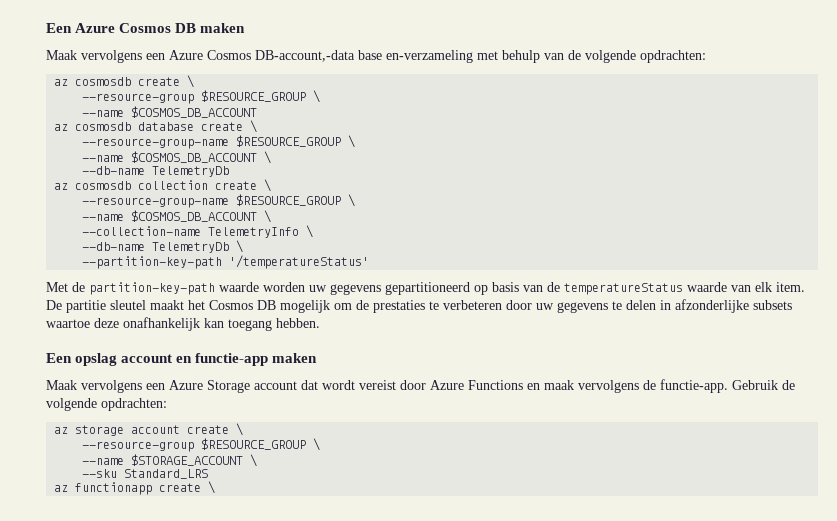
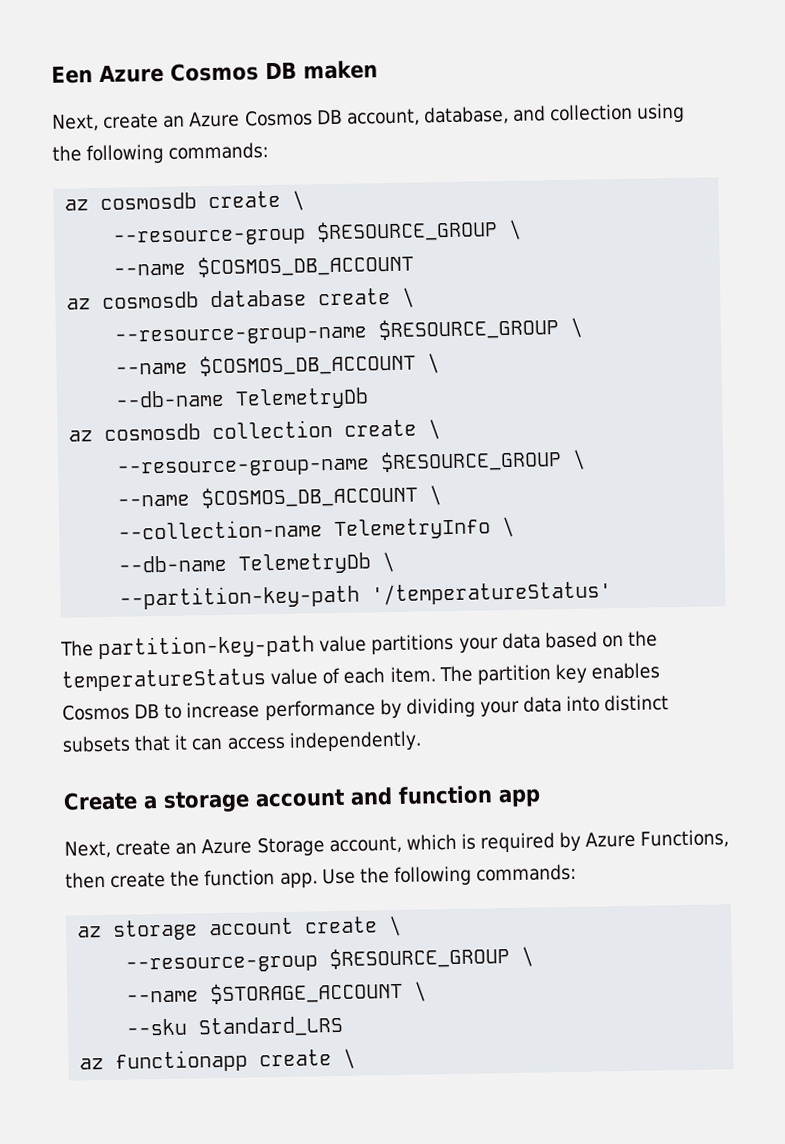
- Maak vervolgens een Azure Cosmos DB-account,-data base en-verzameling met behulp van de volgende opdrachten:
+ Next, create an Azure Cosmos DB account, database, and collection using the following commands:
- Met de partition-key-path waarde worden uw gegevens gepartitioneerd op basis van de temperatureStatus waarde van elk item. De partitie sleutel maakt het Cosmos DB mogelijk om de prestaties te verbeteren door uw gegevens te delen in afzonderlijke subsets waartoe deze onafhankelijk kan toegang hebben.
- Een opslag account en functie-app maken
- Maak vervolgens een Azure Storage account dat wordt vereist door Azure Functions en maak vervolgens de functie-app. Gebruik de volgende opdrachten:
+ The partition-key-path value partitions your data based on the temperatureStatus value of each item. The partition key enables Cosmos DB to increase performance by dividing your data into distinct subsets that it can access independently.
+ Create a storage account and function app
+ Next, create an Azure Storage account, which is required by Azure Functions, then create the function app. Use the following commands:

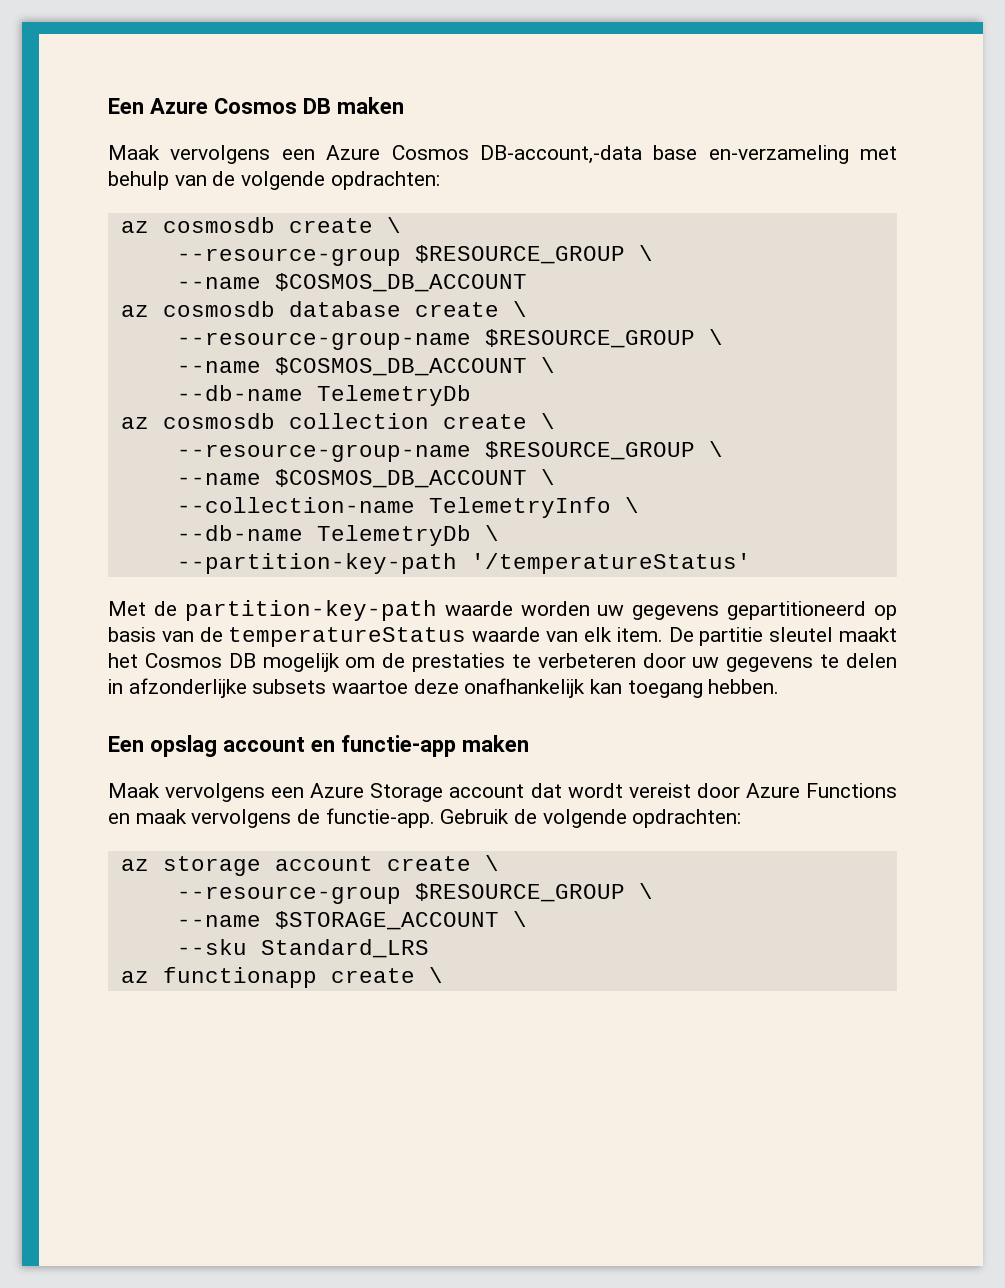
- Next, create an Azure Cosmos DB account, database, and collection using the following commands:
+ Maak vervolgens een Azure Cosmos DB-account,-data base en-verzameling met behulp van de volgende opdrachten:
- The partition-key-path value partitions your data based on the temperatureStatus value of each item. The partition key enables Cosmos DB to increase performance by dividing your data into distinct subsets that it can access independently.
- Create a storage account and function app
- Next, create an Azure Storage account, which is required by Azure Functions, then create the function app. Use the following commands:
+ Met de partition-key-path waarde worden uw gegevens gepartitioneerd op basis van de temperatureStatus waarde van elk item. De partitie sleutel maakt het Cosmos DB mogelijk om de prestaties te verbeteren door uw gegevens te delen in afzonderlijke subsets waartoe deze onafhankelijk kan toegang hebben.
+ Een opslag account en functie-app maken
+ Maak vervolgens een Azure Storage account dat wordt vereist door Azure Functions en maak vervolgens de functie-app. Gebruik de volgende opdrachten:

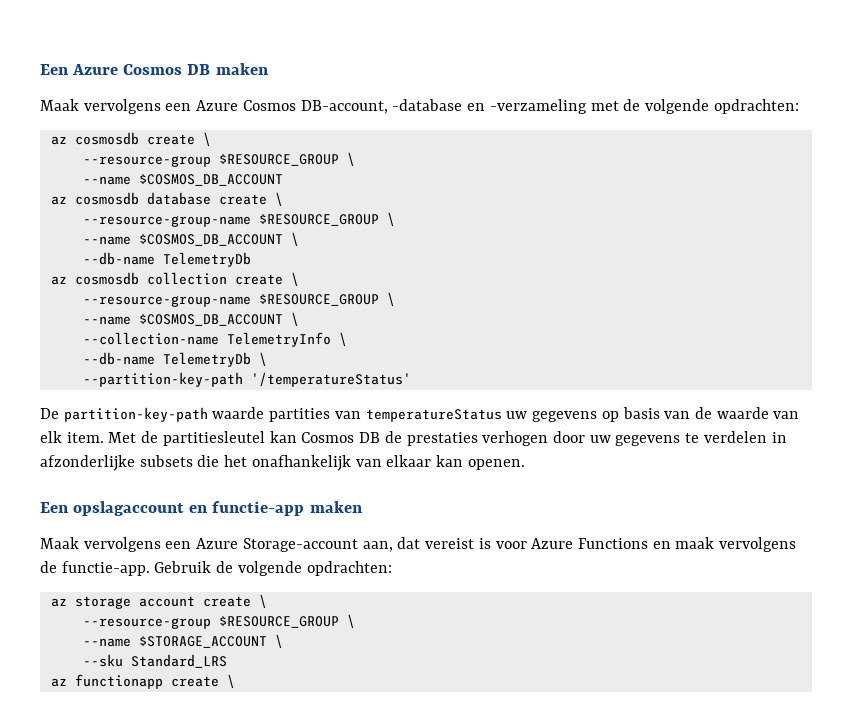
- Maak vervolgens een Azure Cosmos DB-account,-data base en-verzameling met behulp van de volgende opdrachten:
+ Maak vervolgens een Azure Cosmos DB-account, -database en -verzameling met de volgende opdrachten:
- Met de partition-key-path waarde worden uw gegevens gepartitioneerd op basis van de temperatureStatus waarde van elk item.
+ De partition-key-path waarde partities van temperatureStatus uw gegevens op basis van de waarde van elk item.
- De partitie sleutel maakt het Cosmos DB mogelijk om de prestaties te verbeteren door uw gegevens te delen in afzonderlijke subsets waartoe deze onafhankelijk kan toegang hebben.
- Een opslag account en functie-app maken
+ Met de partitiesleutel kan Cosmos DB de prestaties verhogen door uw gegevens te verdelen in afzonderlijke subsets die het onafhankelijk van elkaar kan openen.
+ Een opslagaccount en functie-app maken
- Maak vervolgens een Azure Storage account dat wordt vereist door Azure Functions en maak vervolgens de functie-app.
+ Maak vervolgens een Azure Storage-account aan, dat vereist is voor Azure Functions en maak vervolgens de functie-app.

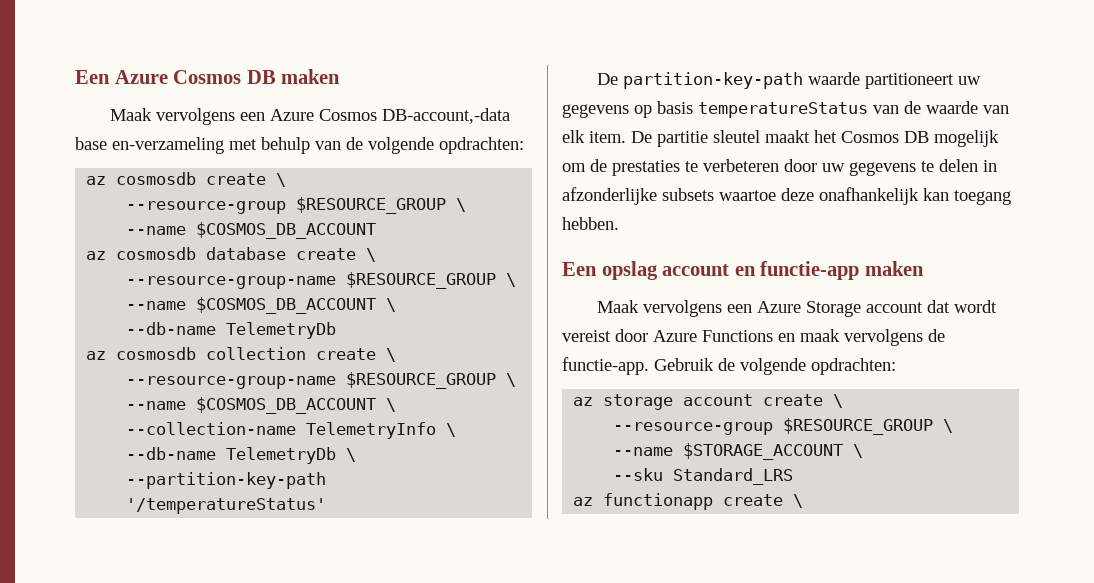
- Maak vervolgens een Azure Cosmos DB-account, -database en -verzameling met de volgende opdrachten:
+ Maak vervolgens een Azure Cosmos DB-account,-data base en-verzameling met behulp van de volgende opdrachten:
- De partition-key-path waarde partities van temperatureStatus uw gegevens op basis van de waarde van elk item.
+ De partition-key-path waarde partitioneert uw gegevens op basis temperatureStatus van de waarde van elk item.
- Met de partitiesleutel kan Cosmos DB de prestaties verhogen door uw gegevens te verdelen in afzonderlijke subsets die het onafhankelijk van elkaar kan openen.
- Een opslagaccount en functie-app maken
+ De partitie sleutel maakt het Cosmos DB mogelijk om de prestaties te verbeteren door uw gegevens te delen in afzonderlijke subsets waartoe deze onafhankelijk kan toegang hebben.
+ Een opslag account en functie-app maken
- Maak vervolgens een Azure Storage-account aan, dat vereist is voor Azure Functions en maak vervolgens de functie-app.
+ Maak vervolgens een Azure Storage account dat wordt vereist door Azure Functions en maak vervolgens de functie-app.

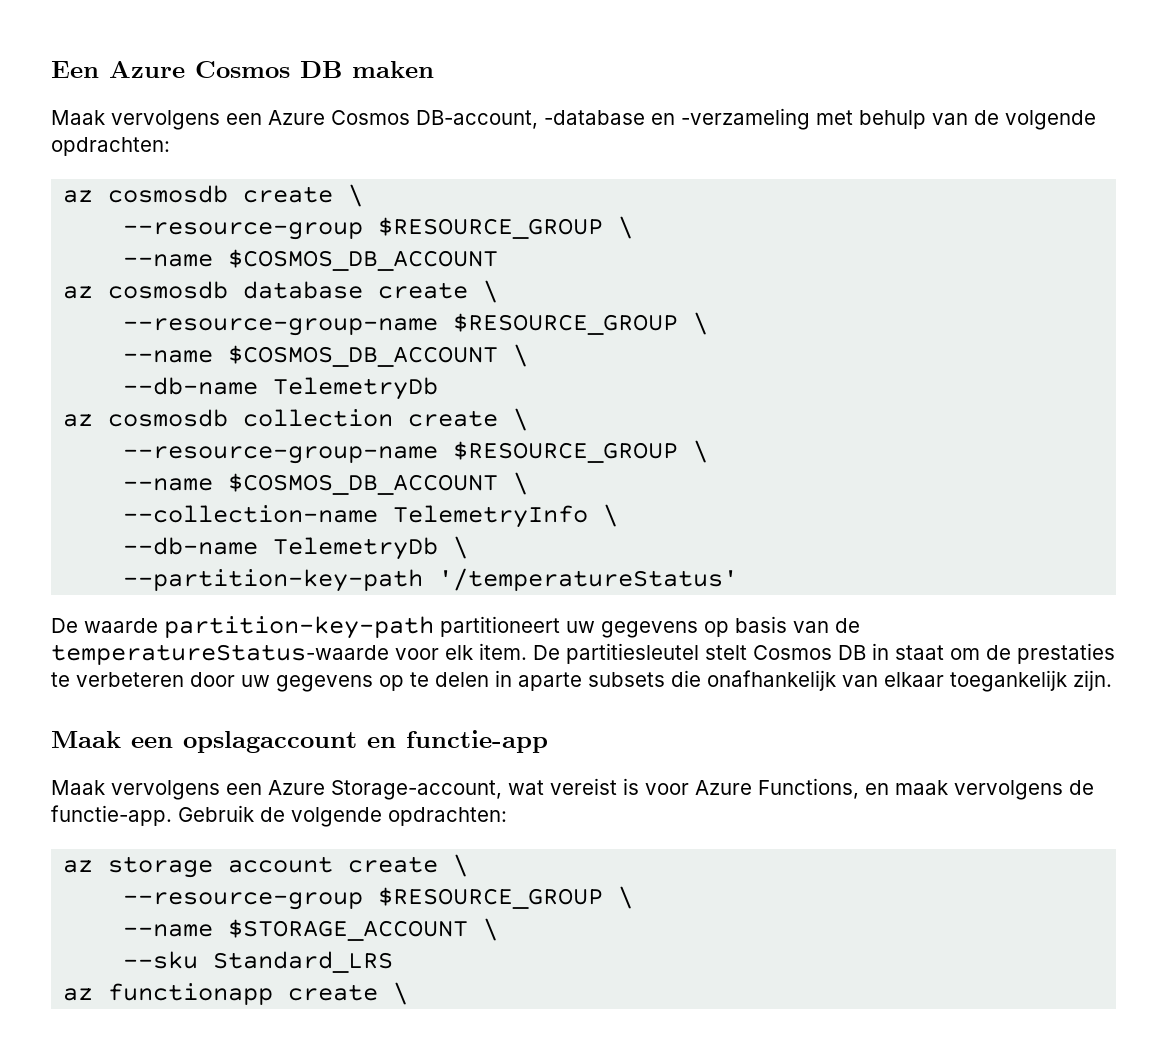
- Maak vervolgens een Azure Cosmos DB-account,-data base en-verzameling met behulp van de volgende opdrachten:
+ Maak vervolgens een Azure Cosmos DB-account, -database en -verzameling met behulp van de volgende opdrachten:
- De partition-key-path waarde partitioneert uw gegevens op basis temperatureStatus van de waarde van elk item.
+ De waarde partition-key-path partitioneert uw gegevens op basis van de temperatureStatus-waarde voor elk item.
- De partitie sleutel maakt het Cosmos DB mogelijk om de prestaties te verbeteren door uw gegevens te delen in afzonderlijke subsets waartoe deze onafhankelijk kan toegang hebben.
- Een opslag account en functie-app maken
- Maak vervolgens een Azure Storage account dat wordt vereist door Azure Functions en maak vervolgens de functie-app.
+ De partitiesleutel stelt Cosmos DB in staat om de prestaties te verbeteren door uw gegevens op te delen in aparte subsets die onafhankelijk van elkaar toegankelijk zijn.
+ Maak een opslagaccount en functie-app
+ Maak vervolgens een Azure Storage-account, wat vereist is voor Azure Functions, en maak vervolgens de functie-app.

